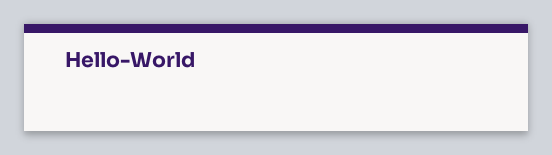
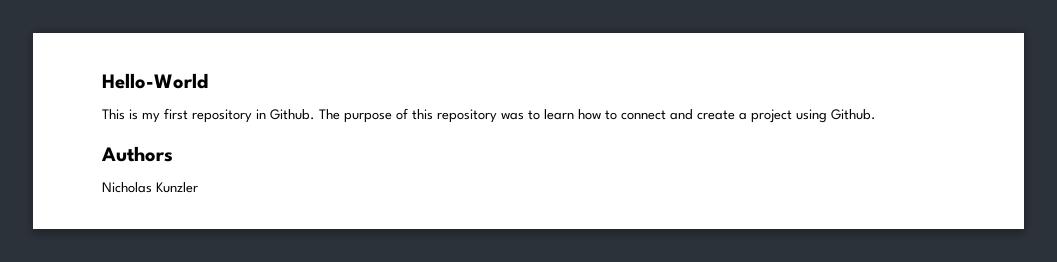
+ This is my first repository in Github. The purpose of this repository was to learn how to connect and create a project using Github.
+ Authors
+ Nicholas Kunzler

